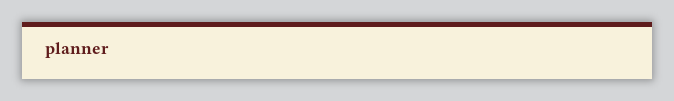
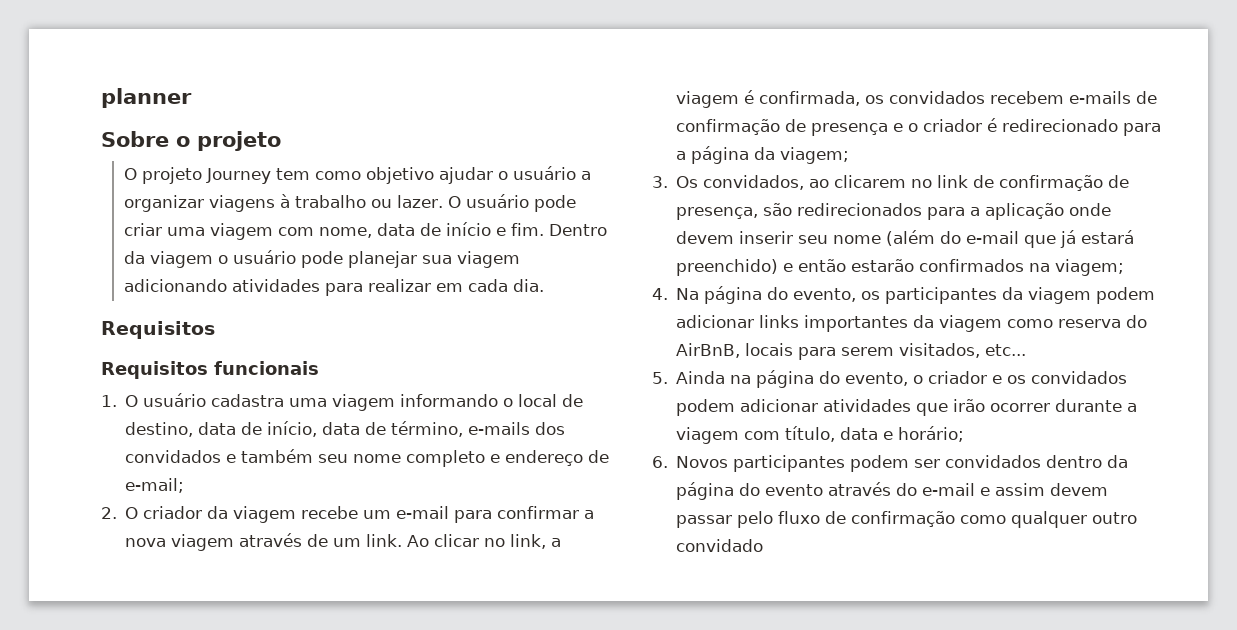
+ Sobre o projeto
+ O projeto Journey tem como objetivo ajudar o usuário a organizar viagens à trabalho ou lazer. O usuário pode criar uma viagem com nome, data de início e fim. Dentro da viagem o usuário pode planejar sua viagem adicionando atividades para realizar em cada dia.
+ Requisitos
+ Requisitos funcionais
+ 1. O usuário cadastra uma viagem informando o local de destino, data de início, data de término, e-mails dos convidados e também seu nome completo e endereço de e-mail;
+ 2. O criador da viagem recebe um e-mail para confirmar a nova viagem através de um link. Ao clicar no link, a viagem é confirmada, os convidados recebem e-mails de confirmação de presença e o criador é redirecionado para a página da viagem;
+ 3. Os convidados, ao clicarem no link de confirmação de presença, são redirecionados para a aplicação onde devem inserir seu nome (além do e-mail que já estará preenchido) e então estarão confirmados na viagem;
+ 4. Na página do evento, os participantes da viagem podem adicionar links importantes da viagem como reserva do AirBnB, locais para serem visitados, etc...
+ 5. Ainda na página do evento, o criador e os convidados podem adicionar atividades que irão ocorrer durante a viagem com título, data e horário;
+ 6. Novos participantes podem ser convidados dentro da página do evento através do e-mail e assim devem passar pelo fluxo de confirmação como qualquer outro convidado

